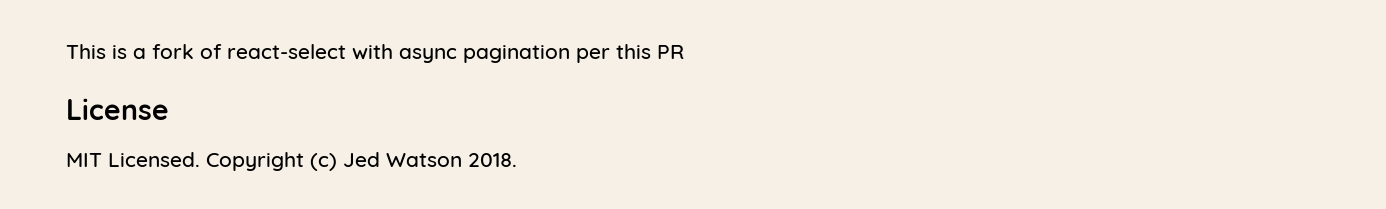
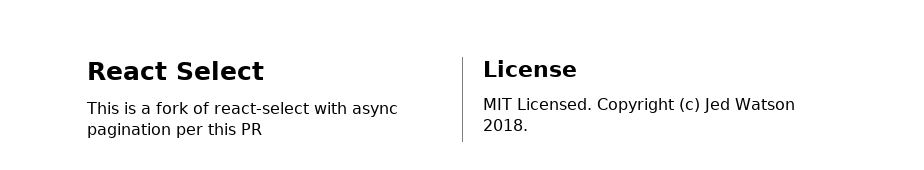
+ React Select

